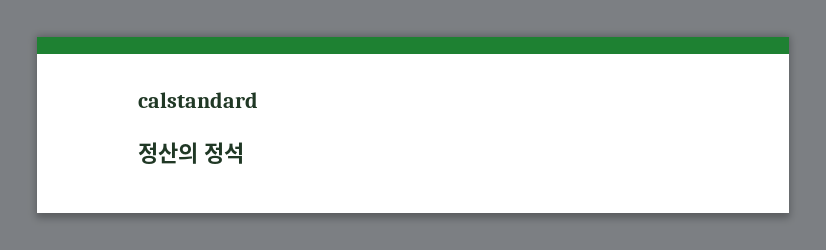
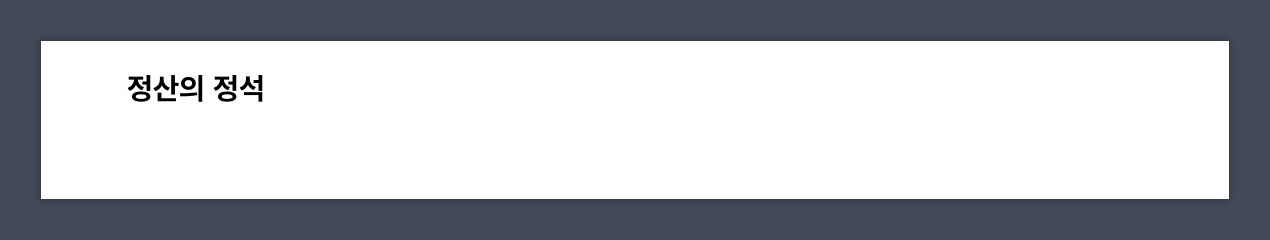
- calstandard

